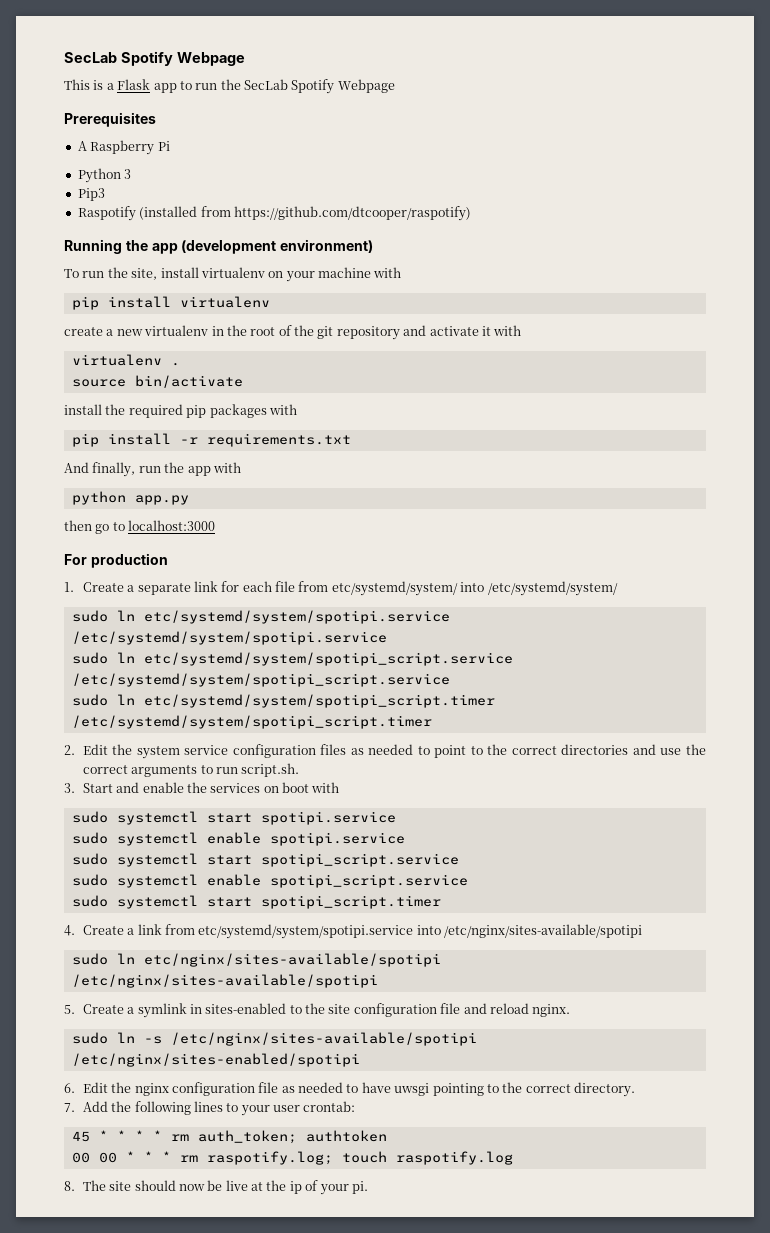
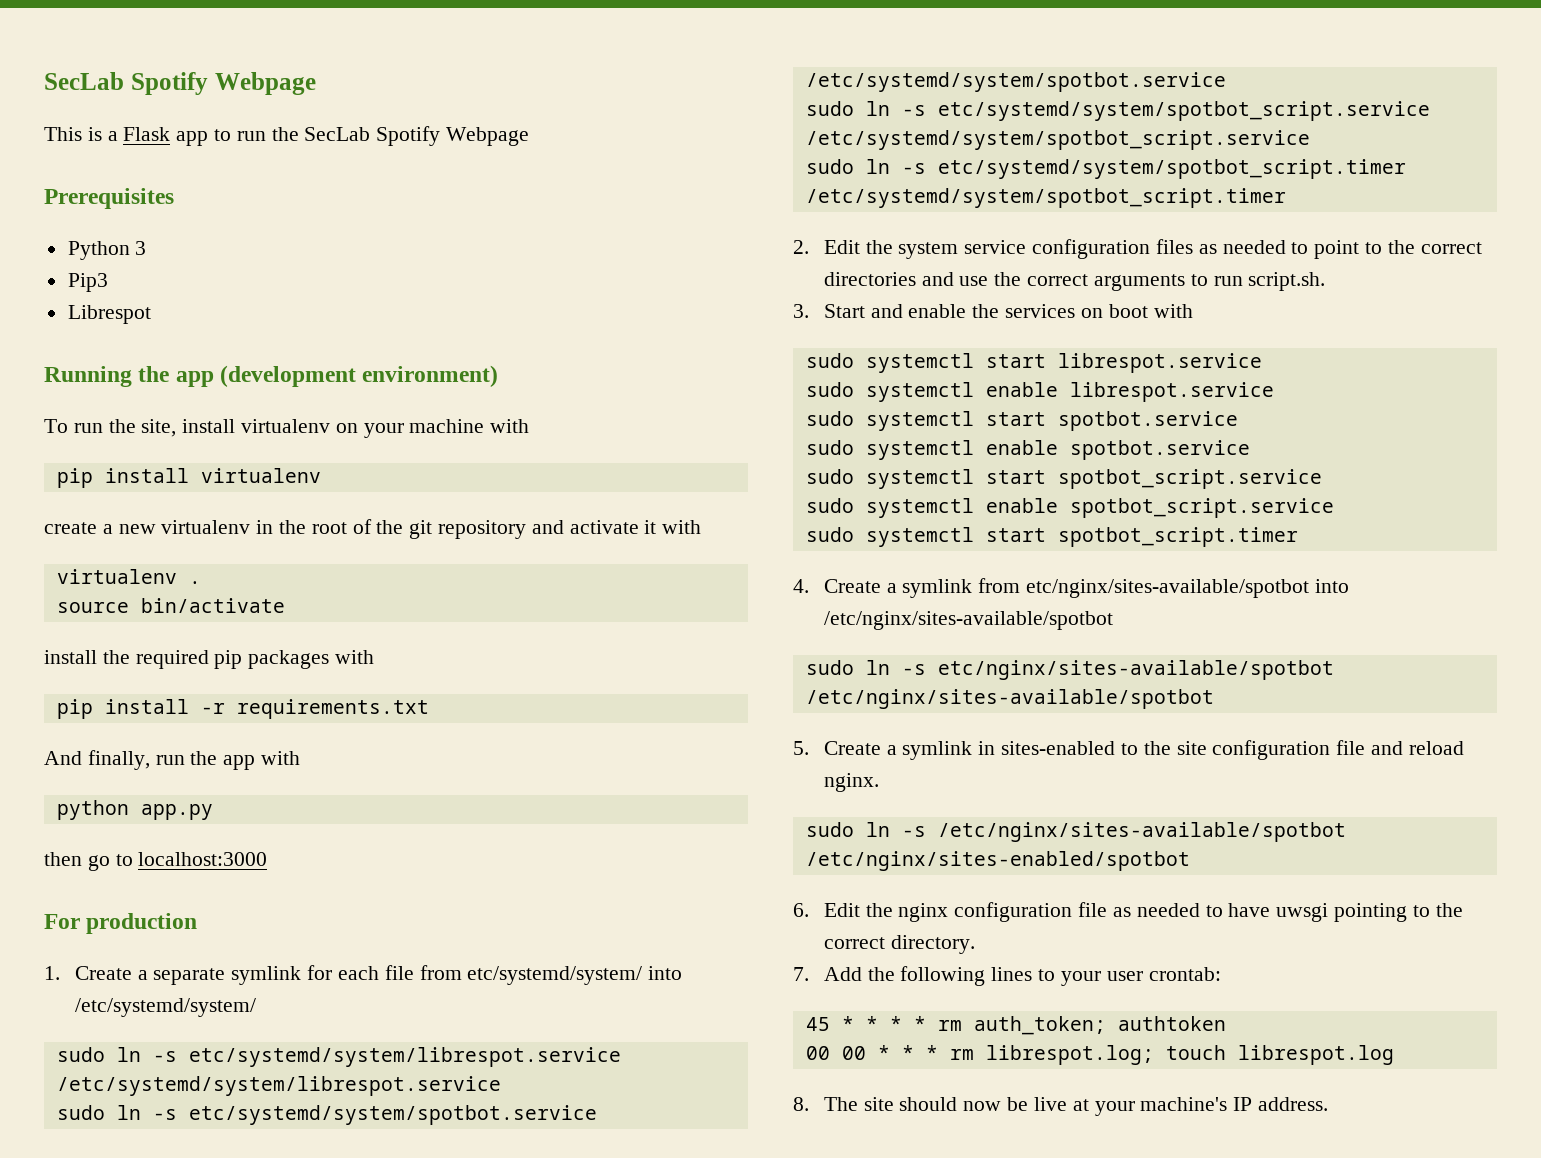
- A Raspberry Pi
- Raspotify (installed from https://github.com/dtcooper/raspotify)
+ Librespot
- 1. Create a separate link for each file from etc/systemd/system/ into /etc/systemd/system/
+ 1. Create a separate symlink for each file from etc/systemd/system/ into /etc/systemd/system/
- sudo ln etc/systemd/system/spotipi.service /etc/systemd/system/spotipi.service
- sudo ln etc/systemd/system/spotipi_script.service /etc/systemd/system/spotipi_script.service
- sudo ln etc/systemd/system/spotipi_script.timer /etc/systemd/system/spotipi_script.timer
+ sudo ln -s etc/systemd/system/librespot.service /etc/systemd/system/librespot.service
+ sudo ln -s etc/systemd/system/spotbot.service /etc/systemd/system/spotbot.service
+ sudo ln -s etc/systemd/system/spotbot_script.service /etc/systemd/system/spotbot_script.service
+ sudo ln -s etc/systemd/system/spotbot_script.timer /etc/systemd/system/spotbot_script.timer
- sudo systemctl start spotipi.service
- sudo systemctl enable spotipi.service
- sudo systemctl start spotipi_script.service
- sudo systemctl enable spotipi_script.service
- sudo systemctl start spotipi_script.timer
- 4. Create a link from etc/systemd/system/spotipi.service into /etc/nginx/sites-available/spotipi
- sudo ln etc/nginx/sites-available/spotipi /etc/nginx/sites-available/spotipi
+ sudo systemctl start librespot.service
+ sudo systemctl enable librespot.service
+ sudo systemctl start spotbot.service
+ sudo systemctl enable spotbot.service
+ sudo systemctl start spotbot_script.service
+ sudo systemctl enable spotbot_script.service
+ sudo systemctl start spotbot_script.timer
+ 4. Create a symlink from etc/nginx/sites-available/spotbot into /etc/nginx/sites-available/spotbot
+ sudo ln -s etc/nginx/sites-available/spotbot /etc/nginx/sites-available/spotbot
- sudo ln -s /etc/nginx/sites-available/spotipi /etc/nginx/sites-enabled/spotipi
+ sudo ln -s /etc/nginx/sites-available/spotbot /etc/nginx/sites-enabled/spotbot
- 00 00 * * * rm raspotify.log; touch raspotify.log
+ 00 00 * * * rm librespot.log; touch librespot.log
- 8. The site should now be live at the ip of your pi.
+ 8. The site should now be live at your machine's IP address.

